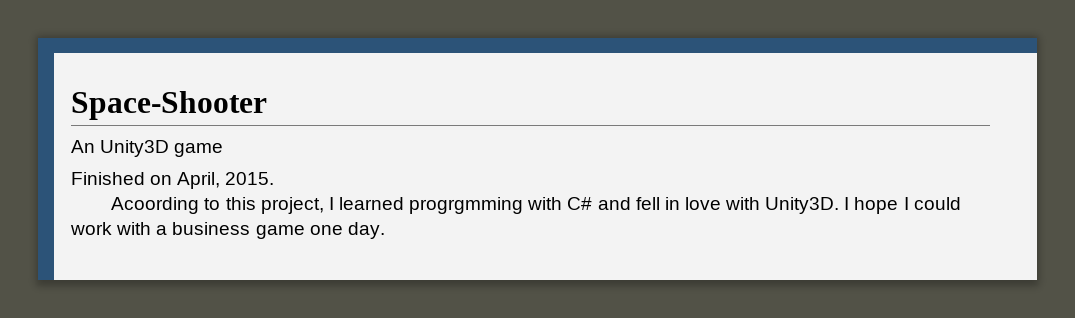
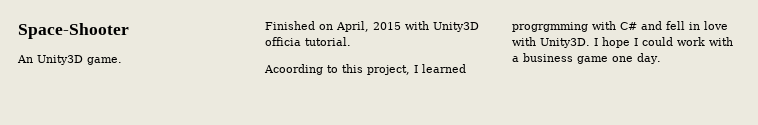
- An Unity3D game
+ An Unity3D game.
- Finished on April, 2015.
+ Finished on April, 2015 with Unity3D officia tutorial.

